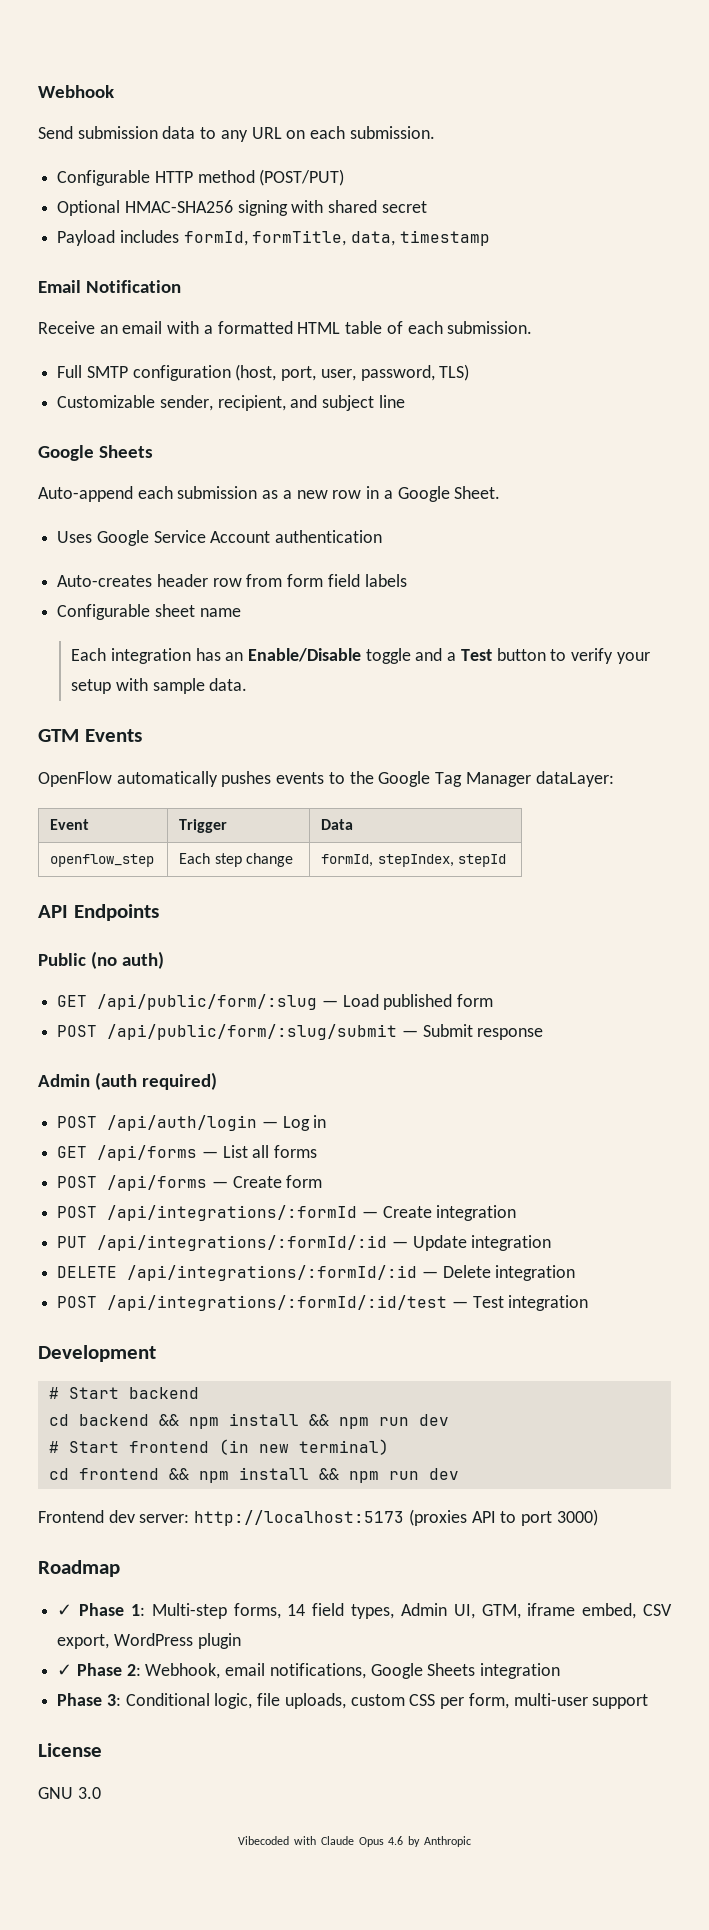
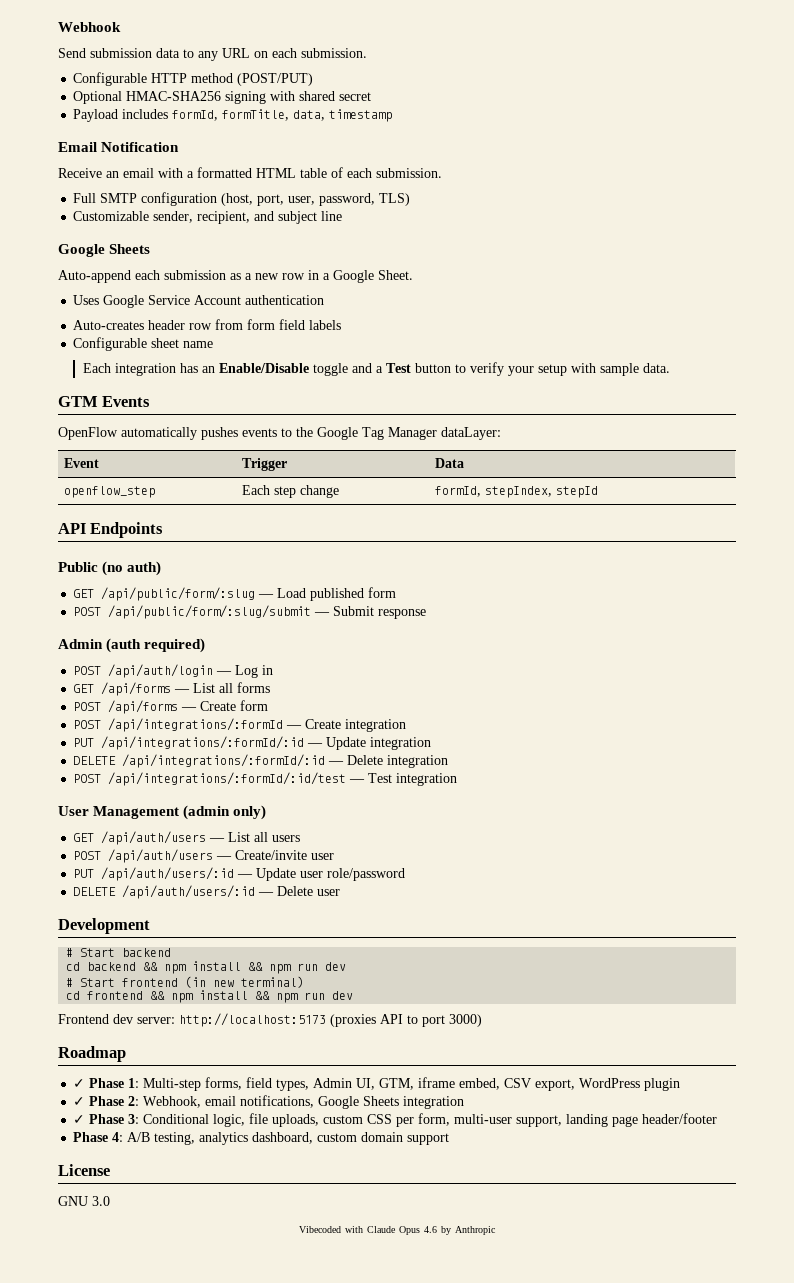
+ User Management (admin only)
+ GET /api/auth/users — List all users
+ POST /api/auth/users — Create/invite user
+ PUT /api/auth/users/:id — Update user role/password
+ DELETE /api/auth/users/:id — Delete user
- ✓ Phase 1: Multi-step forms, 14 field types, Admin UI, GTM, iframe embed, CSV export, WordPress plugin
+ ✓ Phase 1: Multi-step forms, field types, Admin UI, GTM, iframe embed, CSV export, WordPress plugin
- Phase 3: Conditional logic, file uploads, custom CSS per form, multi-user support
+ ✓ Phase 3: Conditional logic, file uploads, custom CSS per form, multi-user support, landing page header/footer
+ Phase 4: A/B testing, analytics dashboard, custom domain support

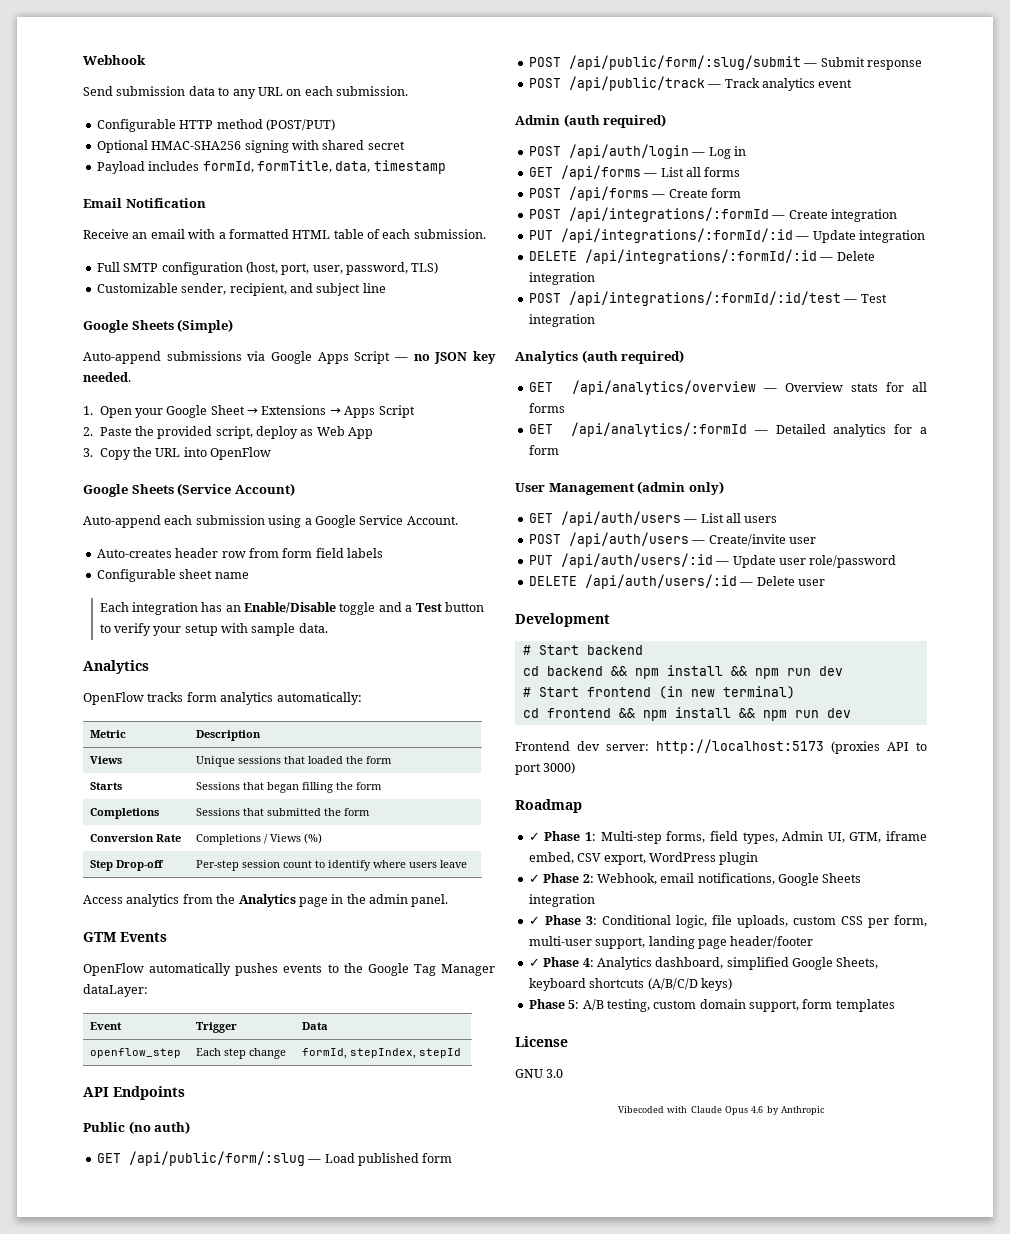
  Customizable sender, recipient, and subject line
- Google Sheets
- Auto-append each submission as a new row in a Google Sheet.
- Uses Google Service Account authentication
+ Google Sheets (Simple)
+ Auto-append submissions via Google Apps Script — no JSON key needed.
+ 1. Open your Google Sheet → Extensions → Apps Script
+ 2. Paste the provided script, deploy as Web App
+ 3. Copy the URL into OpenFlow
+ Google Sheets (Service Account)
+ Auto-append each submission using a Google Service Account.
  Each integration has an Enable/Disable toggle and a Test button to verify your setup with sample data.
+ Analytics
+ OpenFlow tracks form analytics automatically:
+ Metric | Description
+ Views | Unique sessions that loaded the form
+ Starts | Sessions that began filling the form
+ Completions | Sessions that submitted the form
+ Conversion Rate | Completions / Views (%)
+ Step Drop-off | Per-step session count to identify where users leave
+ Access analytics from the Analytics page in the admin panel.
+ POST /api/public/track — Track analytics event
+ Analytics (auth required)
+ GET /api/analytics/overview — Overview stats for all forms
+ GET /api/analytics/:formId — Detailed analytics for a form
- Phase 4: A/B testing, analytics dashboard, custom domain support
+ ✓ Phase 4: Analytics dashboard, simplified Google Sheets, keyboard shortcuts (A/B/C/D keys)
+ Phase 5: A/B testing, custom domain support, form templates

